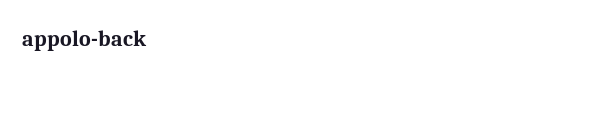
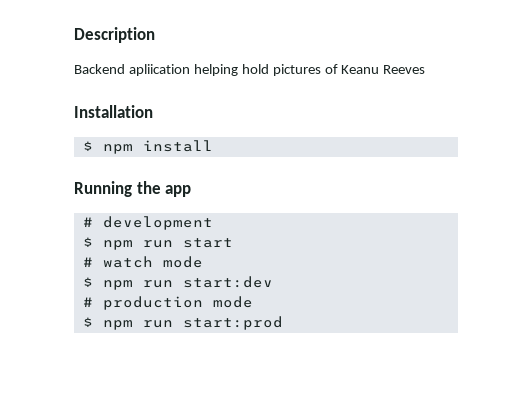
- appolo-back
+ Description
+ Backend apliication helping hold pictures of Keanu Reeves
+ Installation
+ $ npm install
+ Running the app
+ # development
+ $ npm run start
+ # watch mode
+ $ npm run start:dev
+ # production mode
+ $ npm run start:prod

